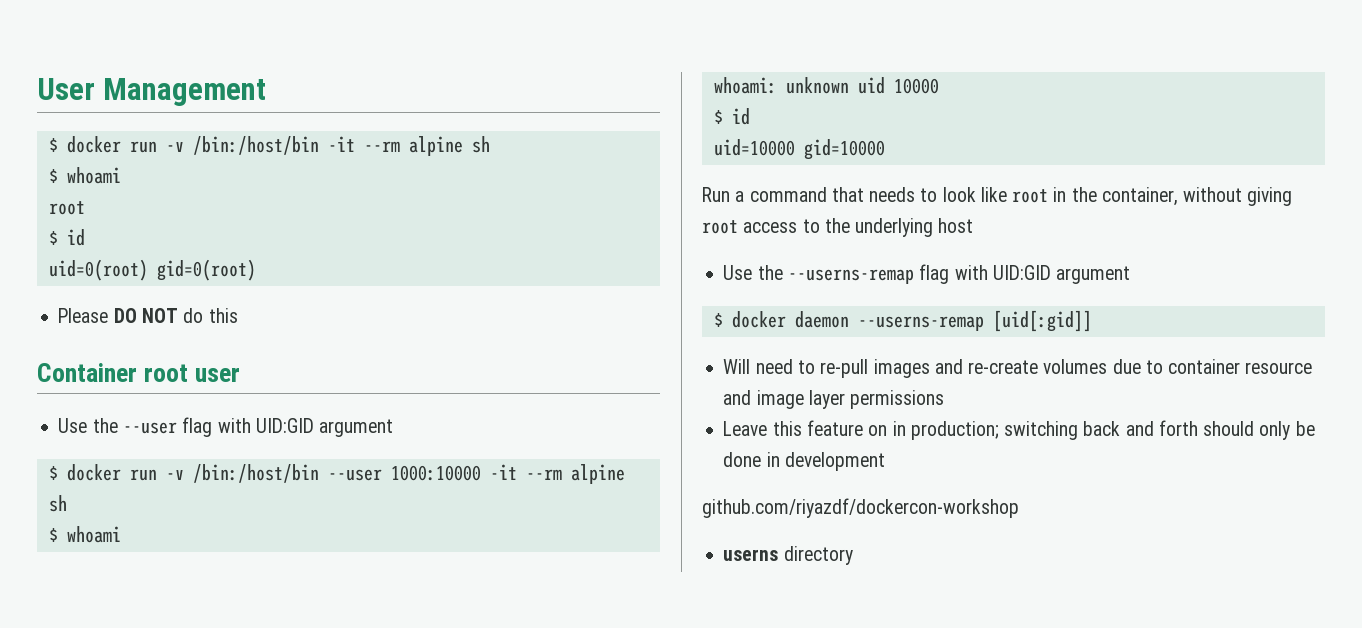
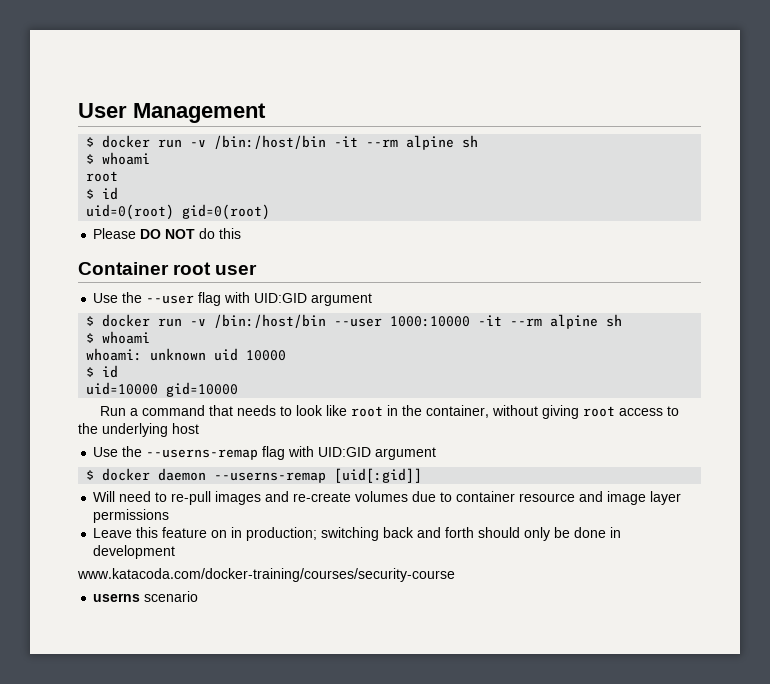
- github.com/riyazdf/dockercon-workshop
+ www.katacoda.com/docker-training/courses/security-course
- userns directory
+ userns scenario

